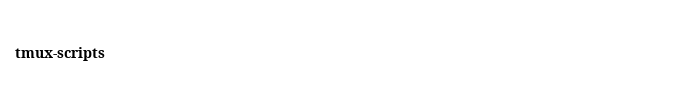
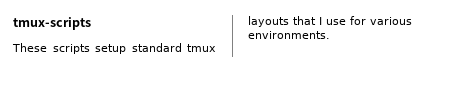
+ These scripts setup standard tmux layouts that I use for various environments.

